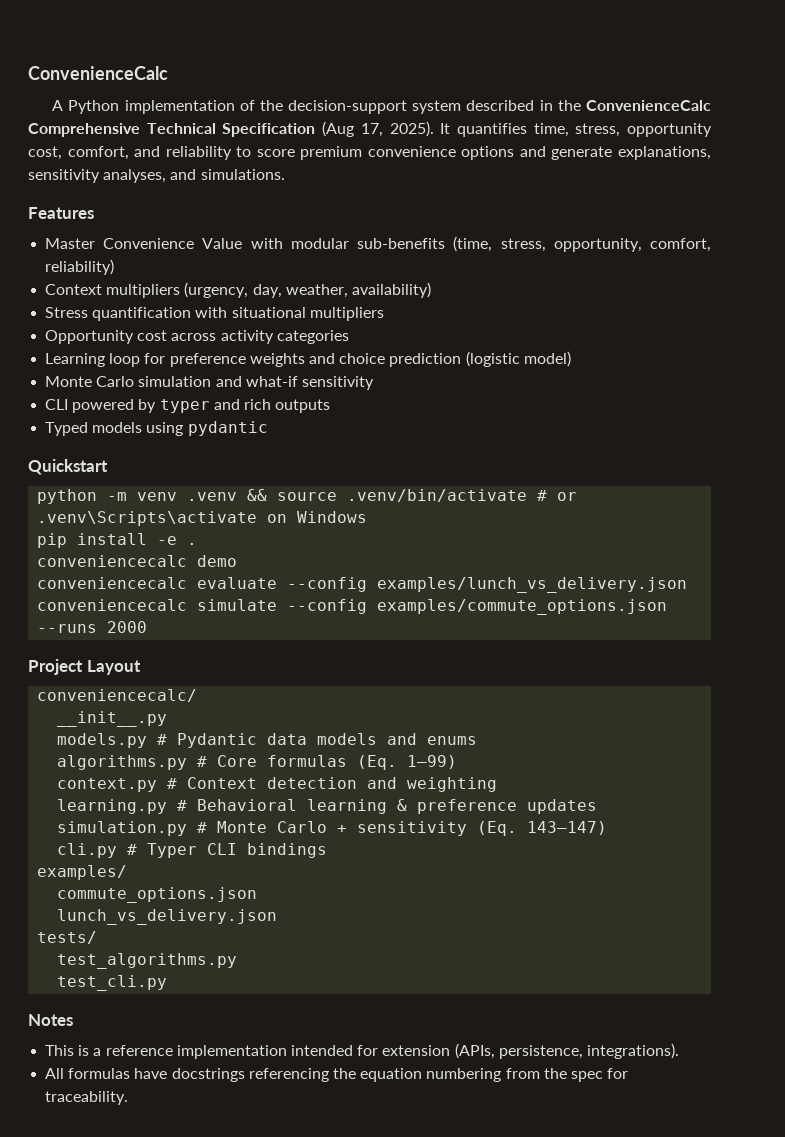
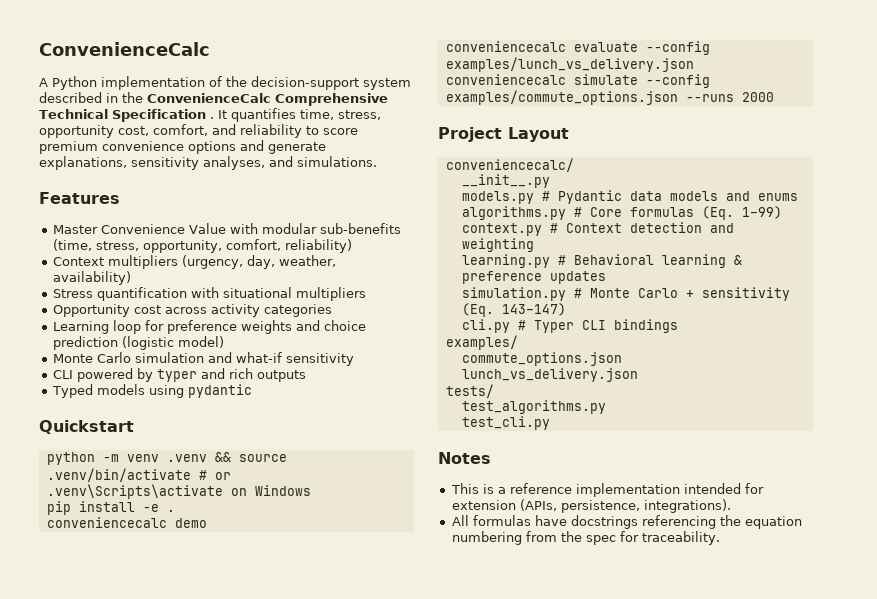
- A Python implementation of the decision-support system described in the ConvenienceCalc Comprehensive Technical Specification (Aug 17, 2025).
+ A Python implementation of the decision-support system described in the ConvenienceCalc Comprehensive Technical Specification .

